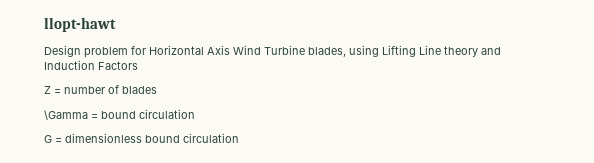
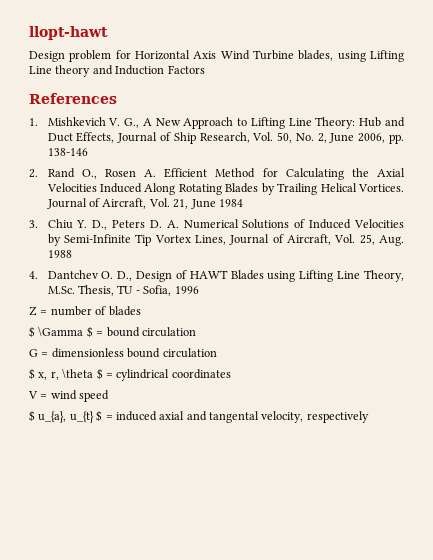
+ References
+ 1. Mishkevich V. G., A New Approach to Lifting Line Theory: Hub and Duct Effects, Journal of Ship Research, Vol. 50, No. 2, June 2006, pp. 138-146
+ 2. Rand O., Rosen A. Efficient Method for Calculating the Axial Velocities Induced Along Rotating Blades by Trailing Helical Vortices. Journal of Aircraft, Vol. 21, June 1984
+ 3. Chiu Y. D., Peters D. A. Numerical Solutions of Induced Velocities by Semi-Infinite Tip Vortex Lines, Journal of Aircraft, Vol. 25, Aug. 1988
+ 4. Dantchev O. D., Design of HAWT Blades using Lifting Line Theory, M.Sc. Thesis, TU - Sofia, 1996
- \Gamma = bound circulation
+ $ \Gamma $ = bound circulation
+ $ x, r, \theta $ = cylindrical coordinates
+ V = wind speed
+ $ u_{a}, u_{t} $ = induced axial and tangental velocity, respectively

